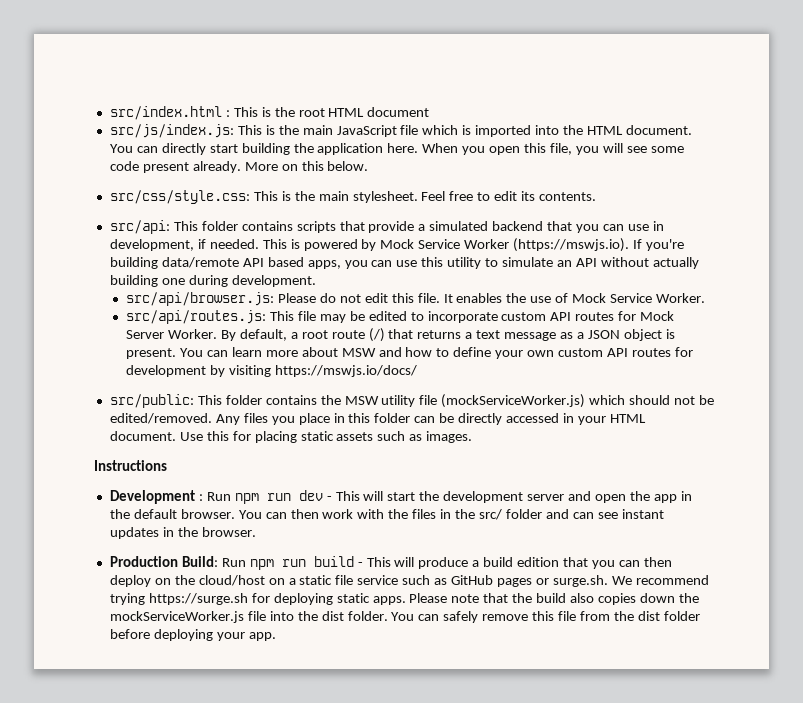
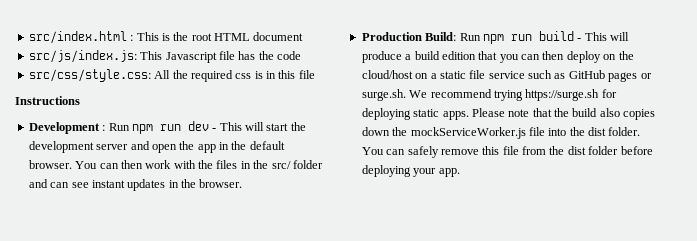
- src/js/index.js: This is the main JavaScript file which is imported into the HTML document. You can directly start building the application here. When you open this file, you will see some code present already. More on this below.
- src/css/style.css: This is the main stylesheet. Feel free to edit its contents.
- src/api: This folder contains scripts that provide a simulated backend that you can use in development, if needed. This is powered by Mock Service Worker (https://mswjs.io). If you're building data/remote API based apps, you can use this utility to simulate an API without actually building one during development.
- src/api/browser.js: Please do not edit this file. It enables the use of Mock Service Worker.
- src/api/routes.js: This file may be edited to incorporate custom API routes for Mock Server Worker. By default, a root route (/) that returns a text message as a JSON object is present. You can learn more about MSW and how to define your own custom API routes for development by visiting https://mswjs.io/docs/
- src/public: This folder contains the MSW utility file (mockServiceWorker.js) which should not be edited/removed. Any files you place in this folder can be directly accessed in your HTML document. Use this for placing static assets such as images.
+ src/js/index.js: This Javascript file has the code
+ src/css/style.css: All the required css is in this file

